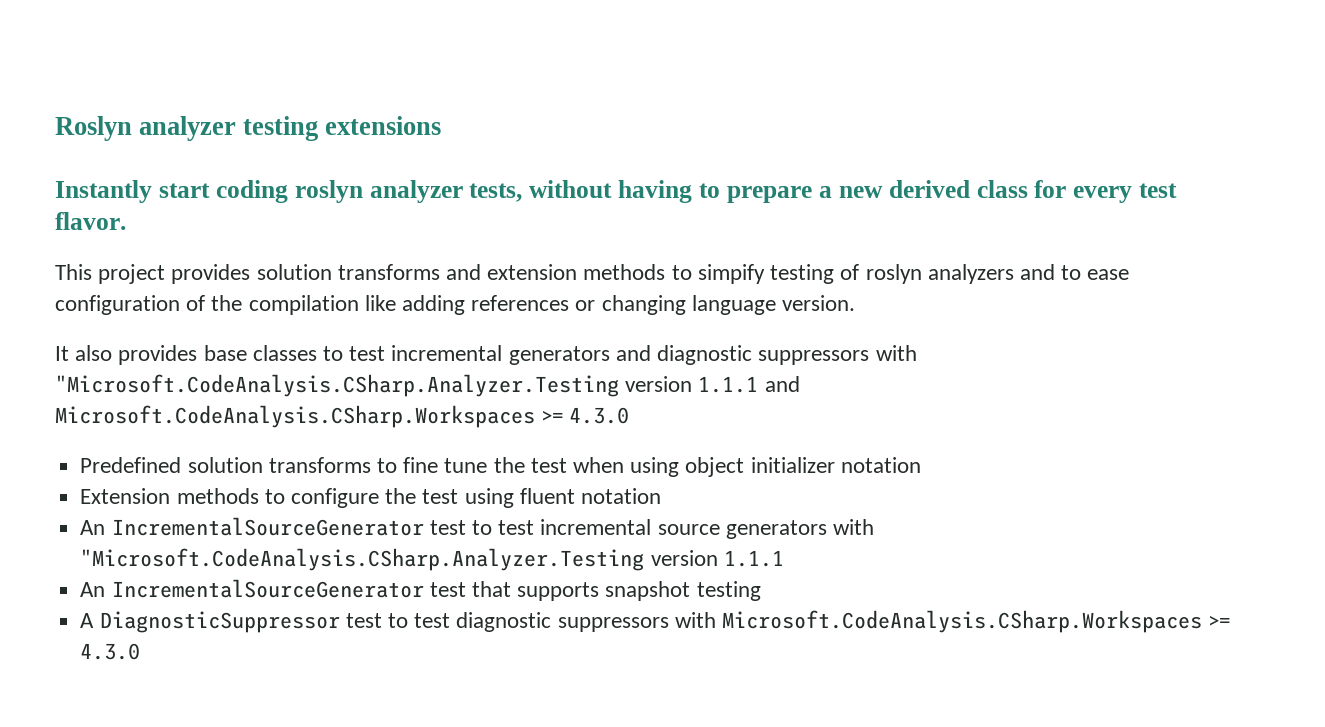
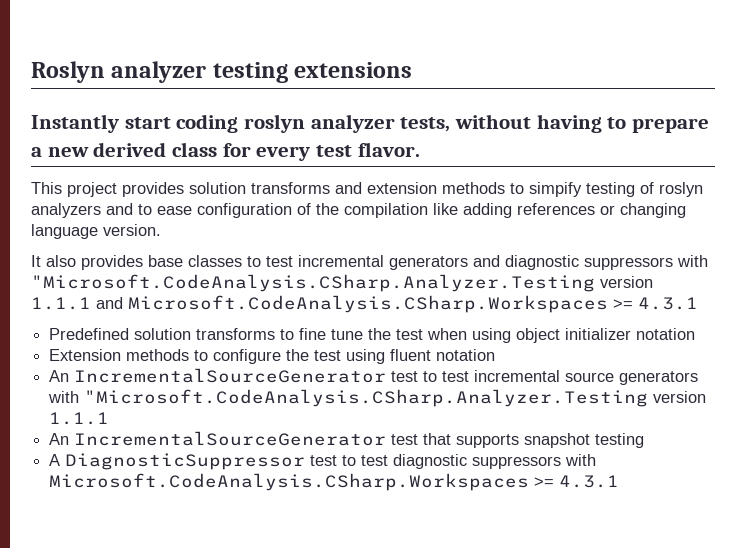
- It also provides base classes to test incremental generators and diagnostic suppressors with "Microsoft.CodeAnalysis.CSharp.Analyzer.Testing version 1.1.1 and Microsoft.CodeAnalysis.CSharp.Workspaces >= 4.3.0
+ It also provides base classes to test incremental generators and diagnostic suppressors with "Microsoft.CodeAnalysis.CSharp.Analyzer.Testing version 1.1.1 and Microsoft.CodeAnalysis.CSharp.Workspaces >= 4.3.1
- A DiagnosticSuppressor test to test diagnostic suppressors with Microsoft.CodeAnalysis.CSharp.Workspaces >= 4.3.0
+ A DiagnosticSuppressor test to test diagnostic suppressors with Microsoft.CodeAnalysis.CSharp.Workspaces >= 4.3.1

